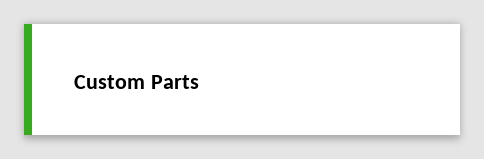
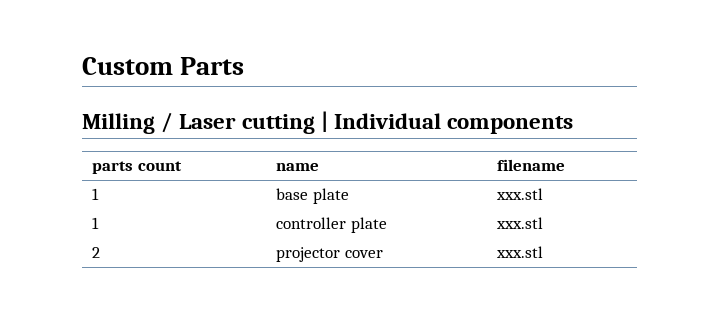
+ Milling / Laser cutting | Individual components
+ parts count | name | filename
+ 1 | base plate | xxx.stl
+ 1 | controller plate | xxx.stl
+ 2 | projector cover | xxx.stl

